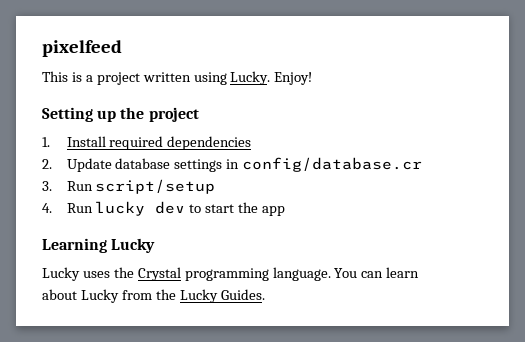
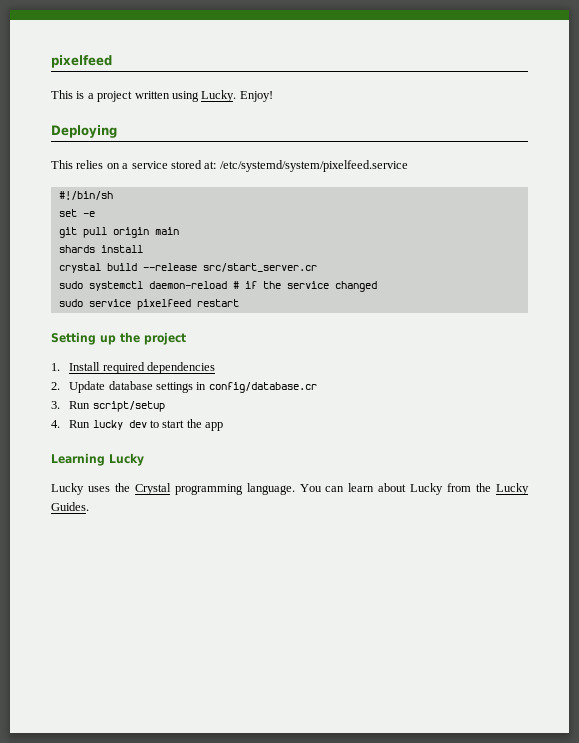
+ Deploying
+ This relies on a service stored at: /etc/systemd/system/pixelfeed.service
+ #!/bin/sh
+ set -e
+ git pull origin main
+ shards install
+ crystal build --release src/start_server.cr
+ sudo systemctl daemon-reload # if the service changed
+ sudo service pixelfeed restart

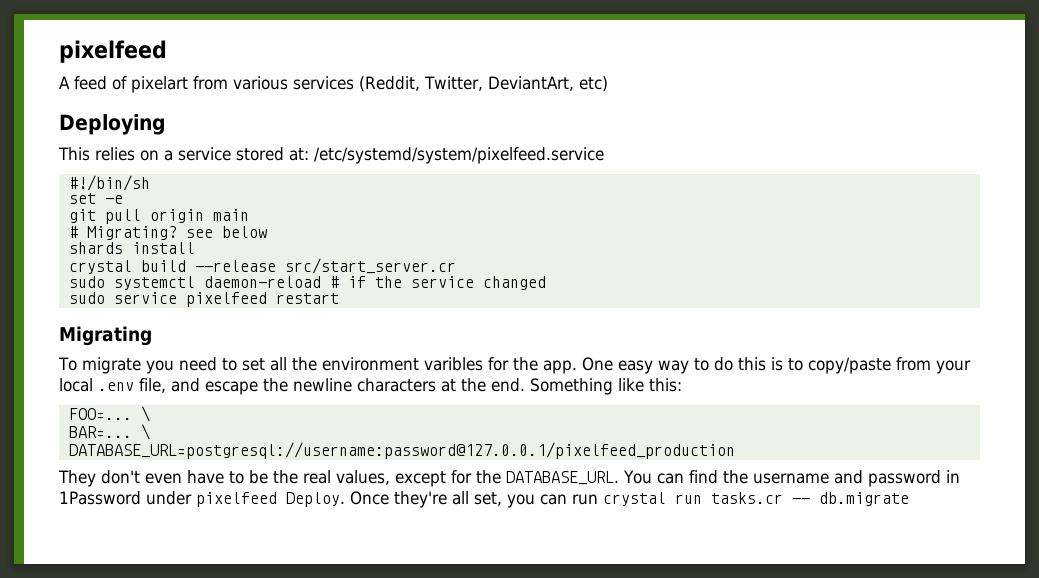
- This is a project written using Lucky. Enjoy!
+ A feed of pixelart from various services (Reddit, Twitter, DeviantArt, etc)
+ # Migrating? see below
- Setting up the project
- 1. Install required dependencies
- 2. Update database settings in config/database.cr
- 3. Run script/setup
- 4. Run lucky dev to start the app
- Learning Lucky
- Lucky uses the Crystal programming language. You can learn about Lucky from the Lucky Guides.
+ Migrating
+ To migrate you need to set all the environment varibles for the app. One easy way to do this is to copy/paste from your local .env file, and escape the newline characters at the end. Something like this:
+ FOO=... \
+ BAR=... \
+ DATABASE_URL=postgresql://username:password@127.0.0.1/pixelfeed_production
+ They don't even have to be the real values, except for the DATABASE_URL. You can find the username and password in 1Password under pixelfeed Deploy. Once they're all set, you can run crystal run tasks.cr -- db.migrate

